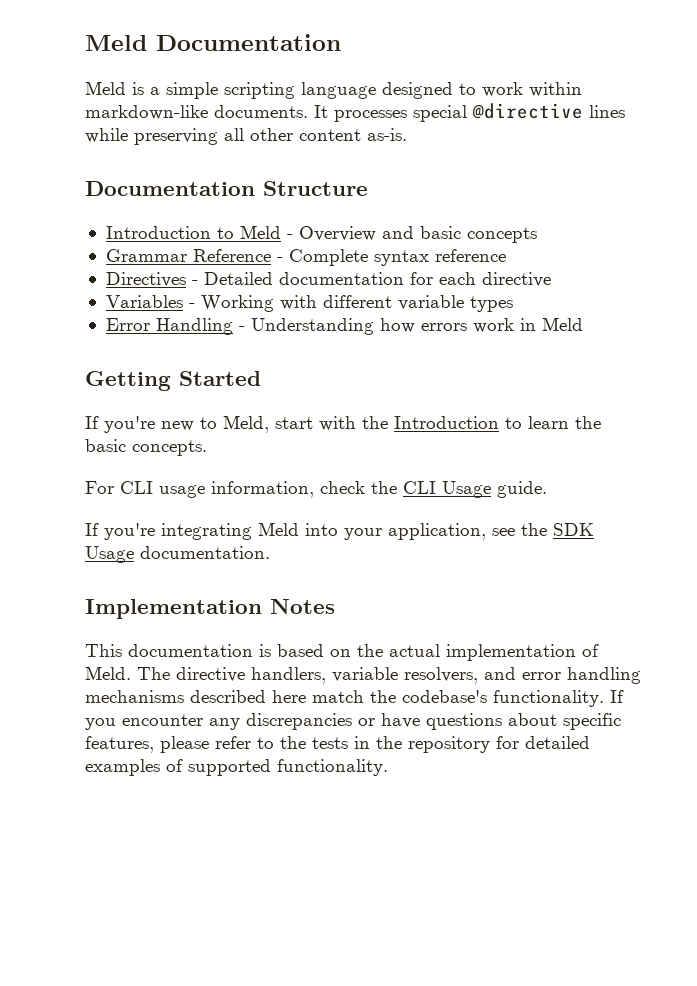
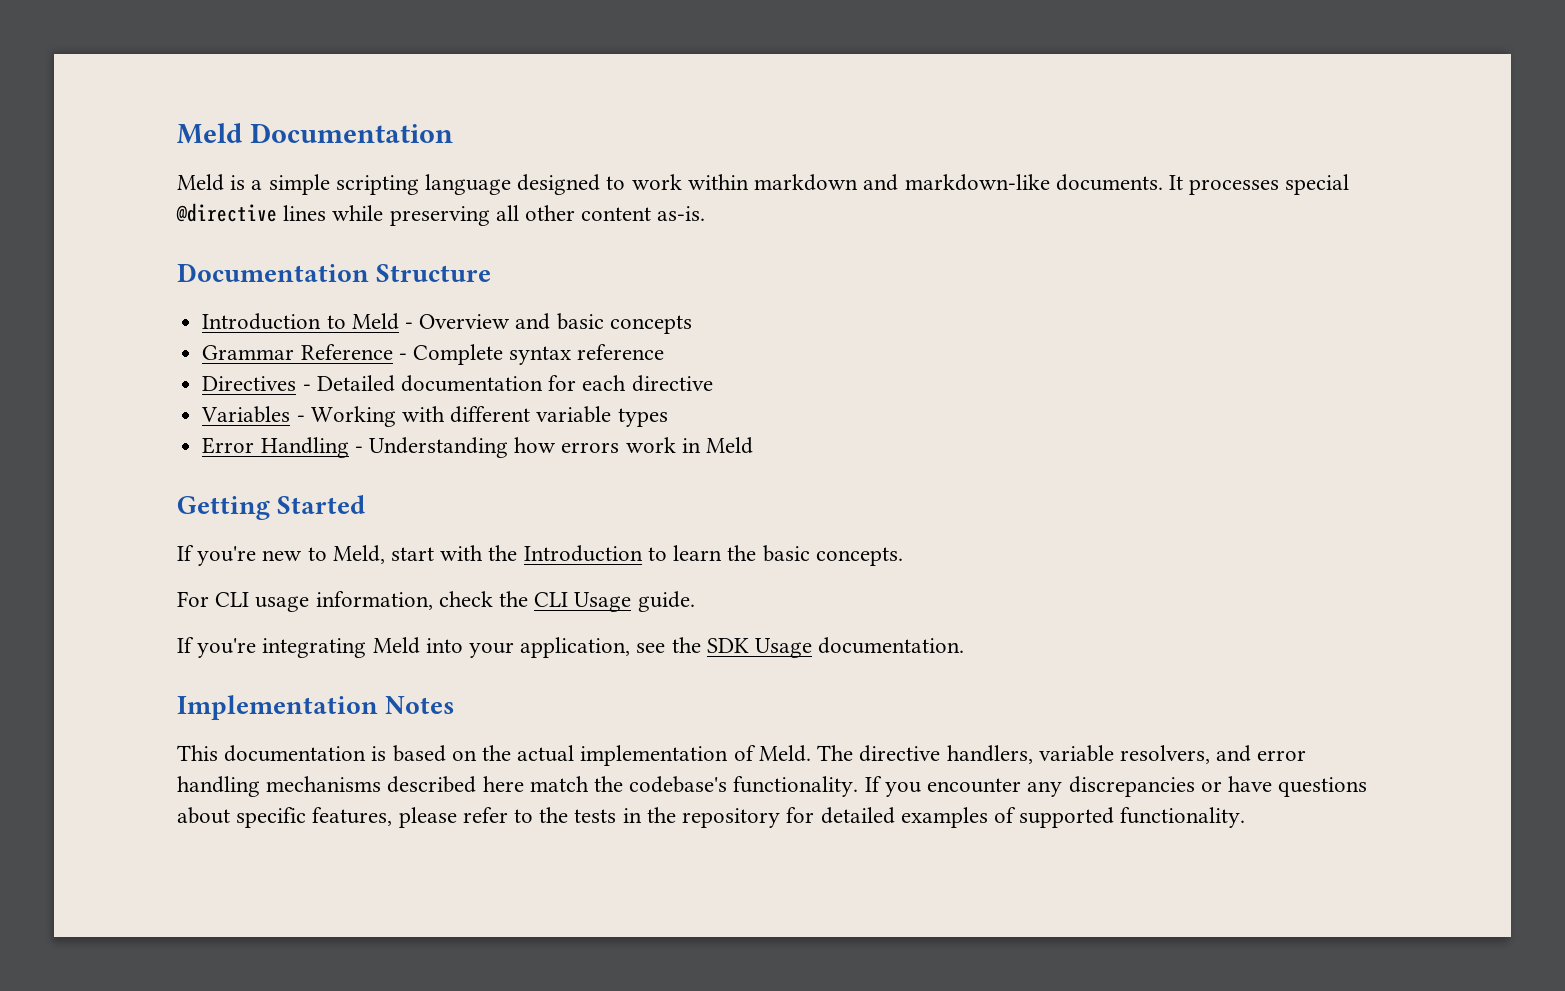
- Meld is a simple scripting language designed to work within markdown-like documents.
+ Meld is a simple scripting language designed to work within markdown and markdown-like documents.

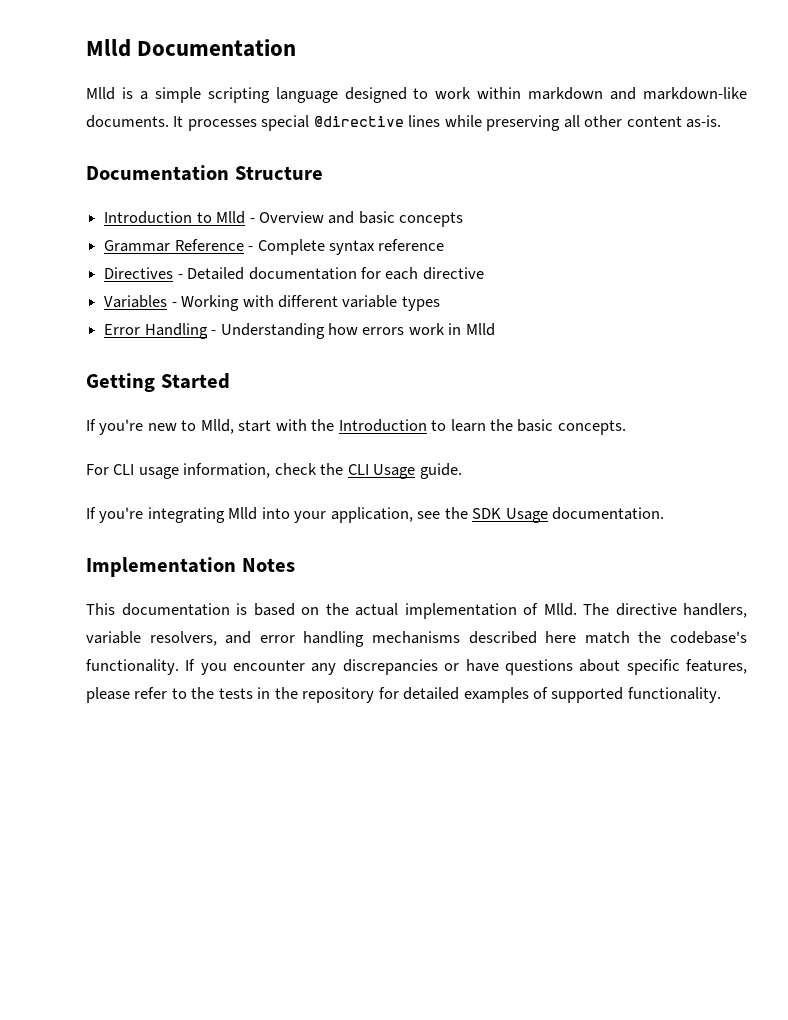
- Meld Documentation
+ Mlld Documentation
- Meld is a simple scripting language designed to work within markdown and markdown-like documents.
+ Mlld is a simple scripting language designed to work within markdown and markdown-like documents.
- Introduction to Meld - Overview and basic concepts
+ Introduction to Mlld - Overview and basic concepts
- Error Handling - Understanding how errors work in Meld
+ Error Handling - Understanding how errors work in Mlld
- If you're new to Meld, start with the Introduction to learn the basic concepts.
+ If you're new to Mlld, start with the Introduction to learn the basic concepts.
- If you're integrating Meld into your application, see the SDK Usage documentation.
+ If you're integrating Mlld into your application, see the SDK Usage documentation.
- This documentation is based on the actual implementation of Meld.
+ This documentation is based on the actual implementation of Mlld.

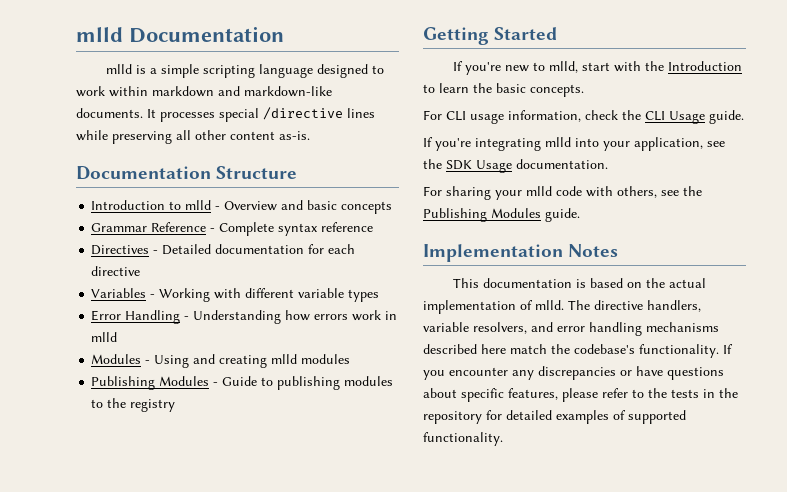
- Mlld Documentation
+ mlld Documentation
- Mlld is a simple scripting language designed to work within markdown and markdown-like documents.
+ mlld is a simple scripting language designed to work within markdown and markdown-like documents.
- It processes special @directive lines while preserving all other content as-is.
+ It processes special /directive lines while preserving all other content as-is.
- Introduction to Mlld - Overview and basic concepts
+ Introduction to mlld - Overview and basic concepts
- Error Handling - Understanding how errors work in Mlld
+ Error Handling - Understanding how errors work in mlld
+ Modules - Using and creating mlld modules
+ Publishing Modules - Guide to publishing modules to the registry
- If you're new to Mlld, start with the Introduction to learn the basic concepts.
+ If you're new to mlld, start with the Introduction to learn the basic concepts.
- If you're integrating Mlld into your application, see the SDK Usage documentation.
+ If you're integrating mlld into your application, see the SDK Usage documentation.
+ For sharing your mlld code with others, see the Publishing Modules guide.
- This documentation is based on the actual implementation of Mlld.
+ This documentation is based on the actual implementation of mlld.

